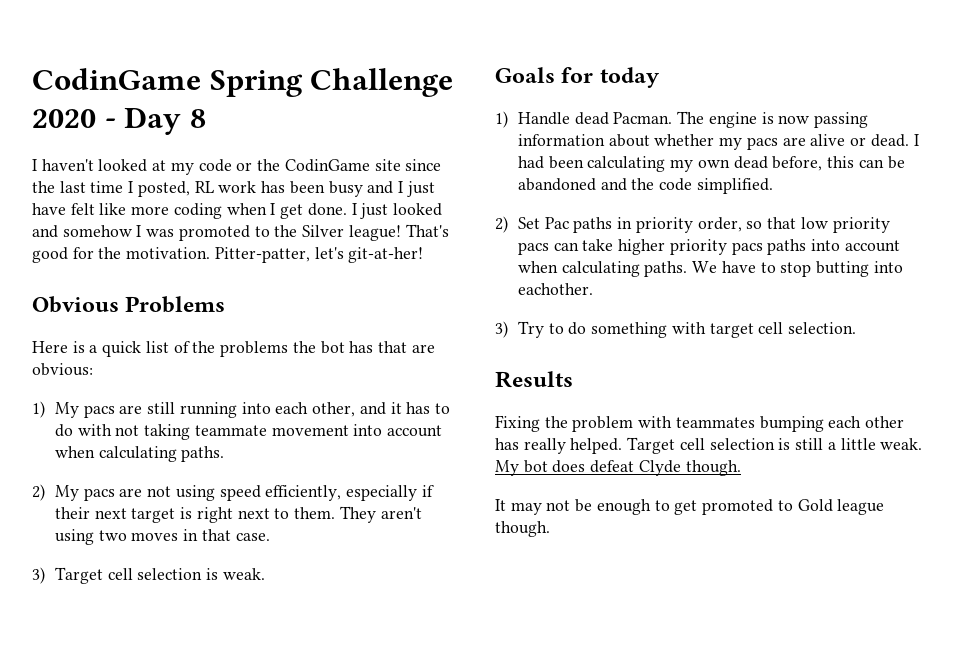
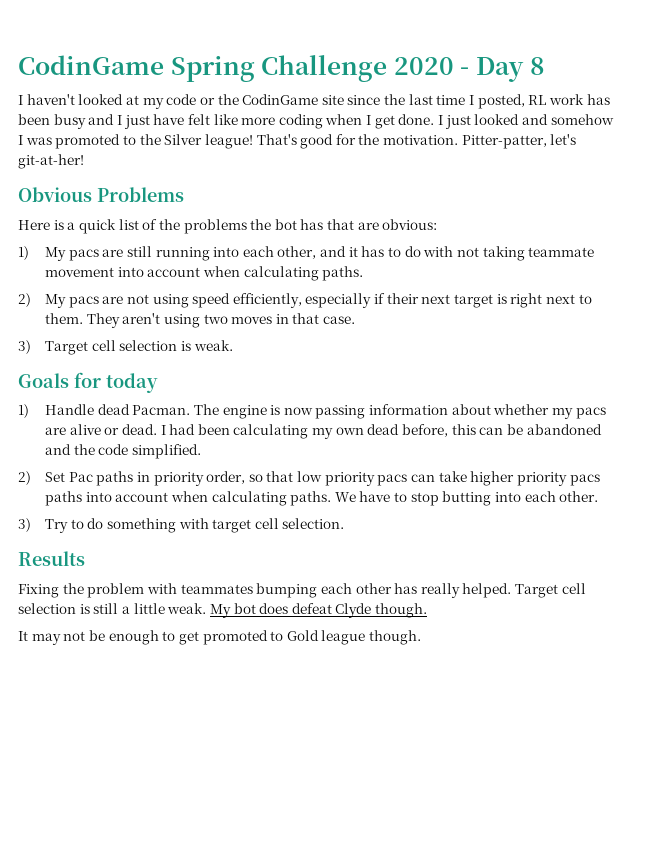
- We have to stop butting into eachother.
+ We have to stop butting into each other.

